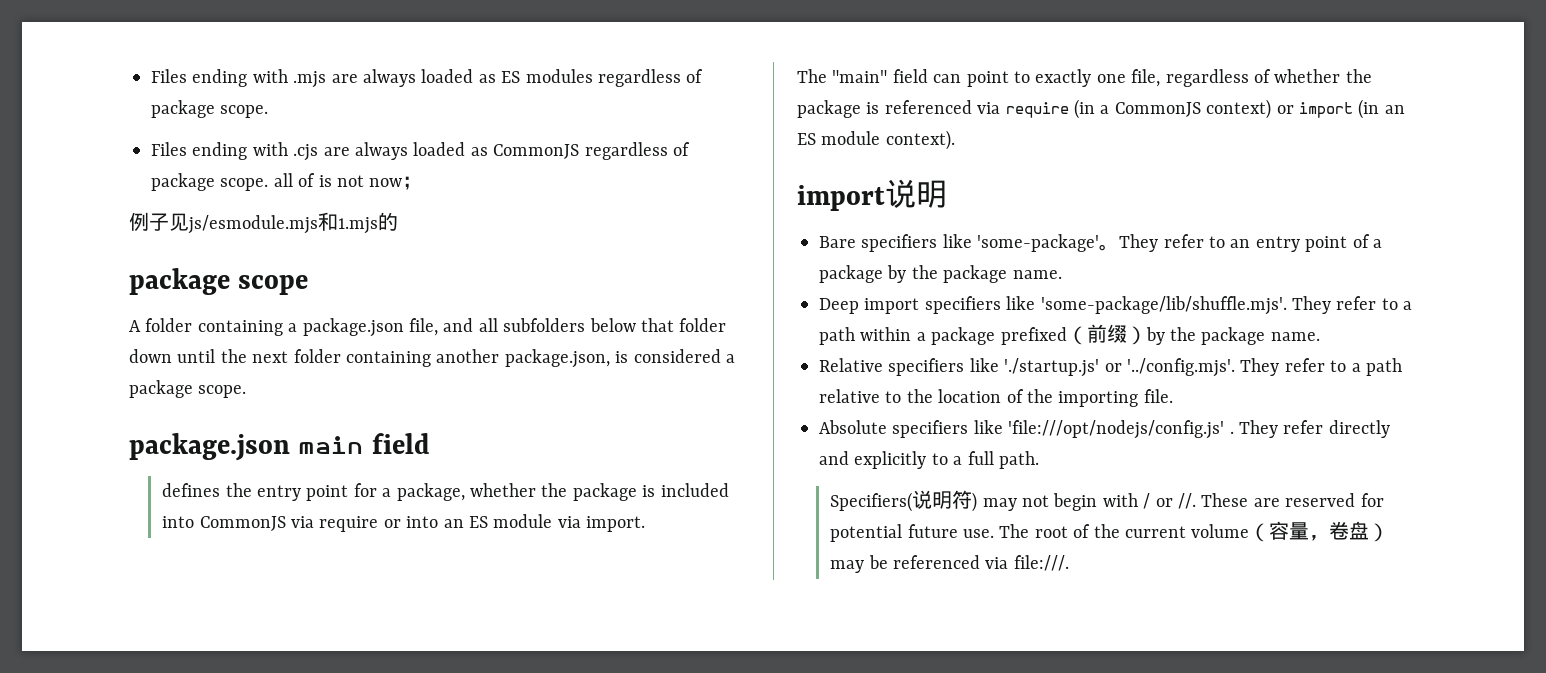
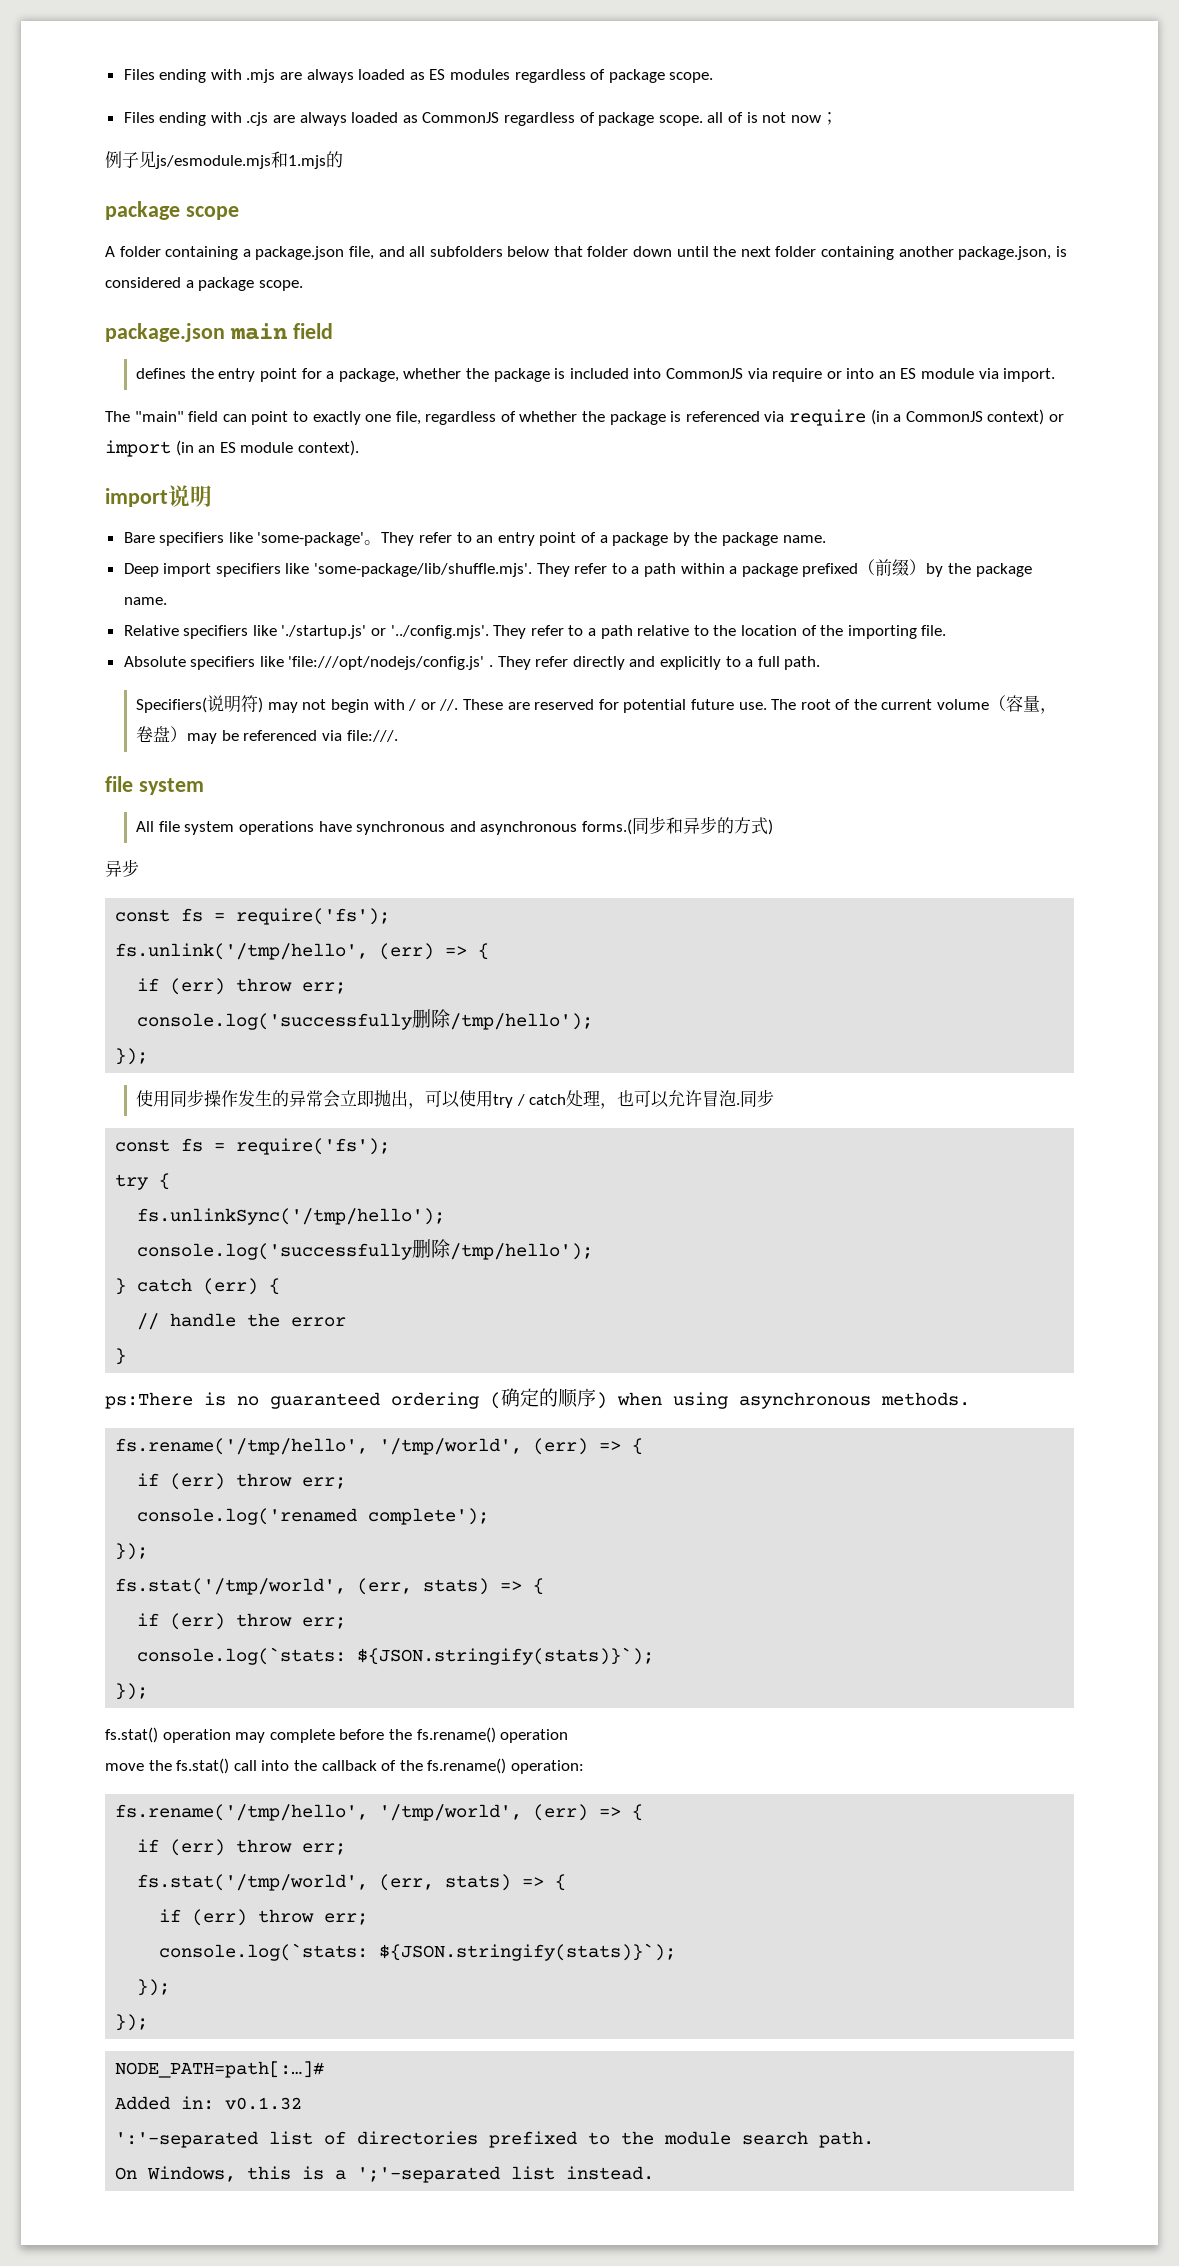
  The root of the current volume（容量，卷盘）may be referenced via file:///.
+ file system
+ All file system operations have synchronous and asynchronous forms.(同步和异步的方式)
+ 异步
+ const fs = require('fs');
+ fs.unlink('/tmp/hello', (err) => {
+ if (err) throw err;
+ console.log('successfully删除/tmp/hello');
+ });
+ 使用同步操作发生的异常会立即抛出，可以使用try / catch处理，也可以允许冒泡.同步
+ const fs = require('fs');
+ try {
+ fs.unlinkSync('/tmp/hello');
+ console.log('successfully删除/tmp/hello');
+ } catch (err) {
+ // handle the error
+ }
+ ps:There is no guaranteed ordering (确定的顺序) when using asynchronous methods.
+ fs.rename('/tmp/hello', '/tmp/world', (err) => {
+ if (err) throw err;
+ console.log('renamed complete');
+ });
+ fs.stat('/tmp/world', (err, stats) => {
+ if (err) throw err;
+ console.log(`stats: ${JSON.stringify(stats)}`);
+ });
+ fs.stat() operation may complete before the fs.rename() operation
+ move the fs.stat() call into the callback of the fs.rename() operation:
+ fs.rename('/tmp/hello', '/tmp/world', (err) => {
+ if (err) throw err;
+ fs.stat('/tmp/world', (err, stats) => {
+ if (err) throw err;
+ console.log(`stats: ${JSON.stringify(stats)}`);
+ });
+ });
+ NODE_PATH=path[:…]#
+ Added in: v0.1.32
+ ':'-separated list of directories prefixed to the module search path.
+ On Windows, this is a ';'-separated list instead.

